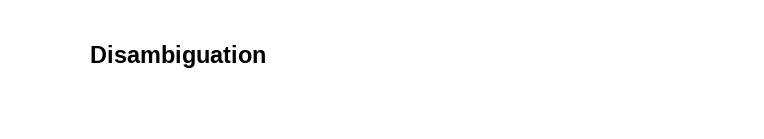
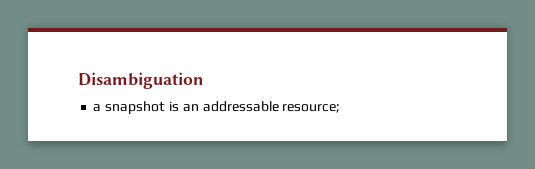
+ a snapshot is an addressable resource;

